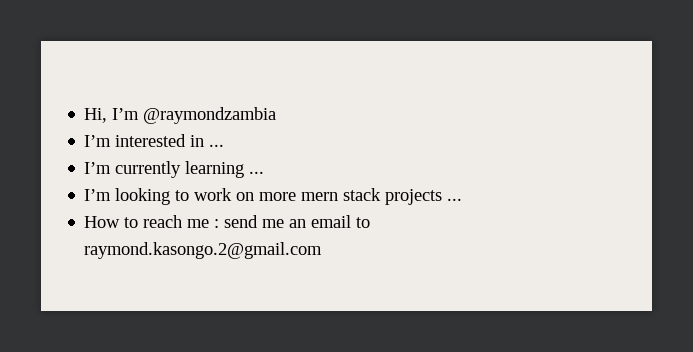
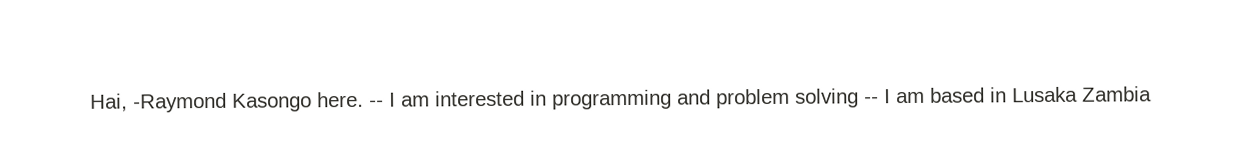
- Hi, I’m @raymondzambia
- I’m interested in ...
- I’m currently learning ...
- I’m looking to work on more mern stack projects ...
- How to reach me : send me an email to raymond.kasongo.2@gmail.com
+ Hai, -Raymond Kasongo here. -- I am interested in programming and problem solving -- I am based in Lusaka Zambia

